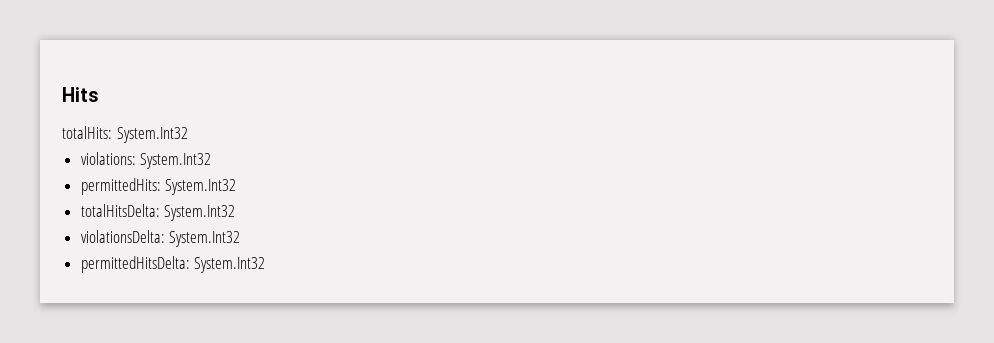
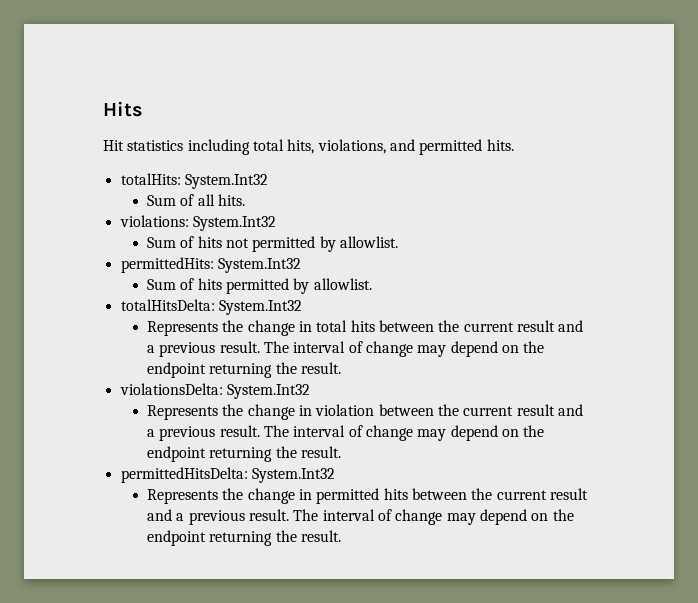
+ Hit statistics including total hits, violations, and permitted hits.
  totalHits: System.Int32
+ Sum of all hits.
  violations: System.Int32
+ Sum of hits not permitted by allowlist.
  permittedHits: System.Int32
+ Sum of hits permitted by allowlist.
  totalHitsDelta: System.Int32
+ Represents the change in total hits between the current result and a previous result. The interval of change may depend on the endpoint returning the result.
  violationsDelta: System.Int32
+ Represents the change in violation between the current result and a previous result. The interval of change may depend on the endpoint returning the result.
  permittedHitsDelta: System.Int32
+ Represents the change in permitted hits between the current result and a previous result. The interval of change may depend on the endpoint returning the result.

